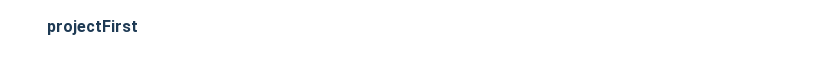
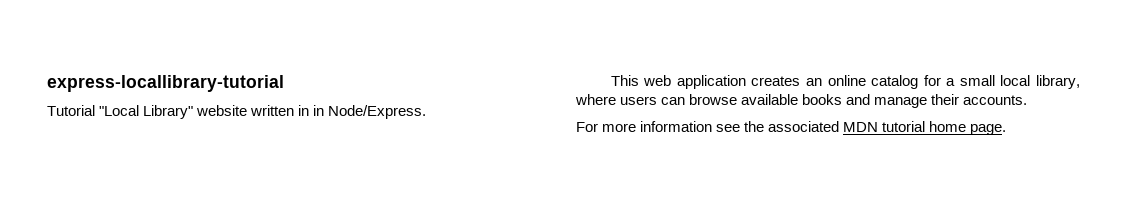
- projectFirst
+ express-locallibrary-tutorial
+ Tutorial "Local Library" website written in in Node/Express.
+ This web application creates an online catalog for a small local library, where users can browse available books and manage their accounts.
+ For more information see the associated MDN tutorial home page.

